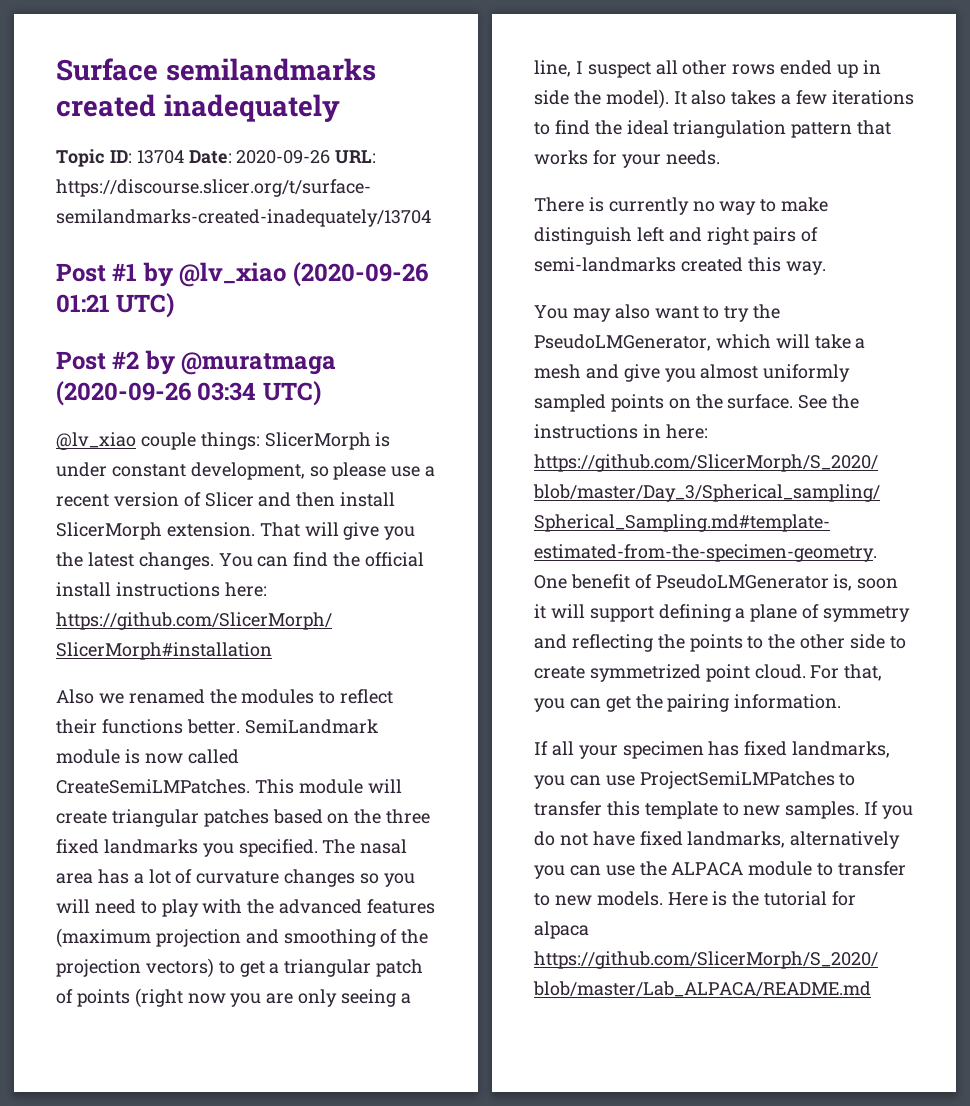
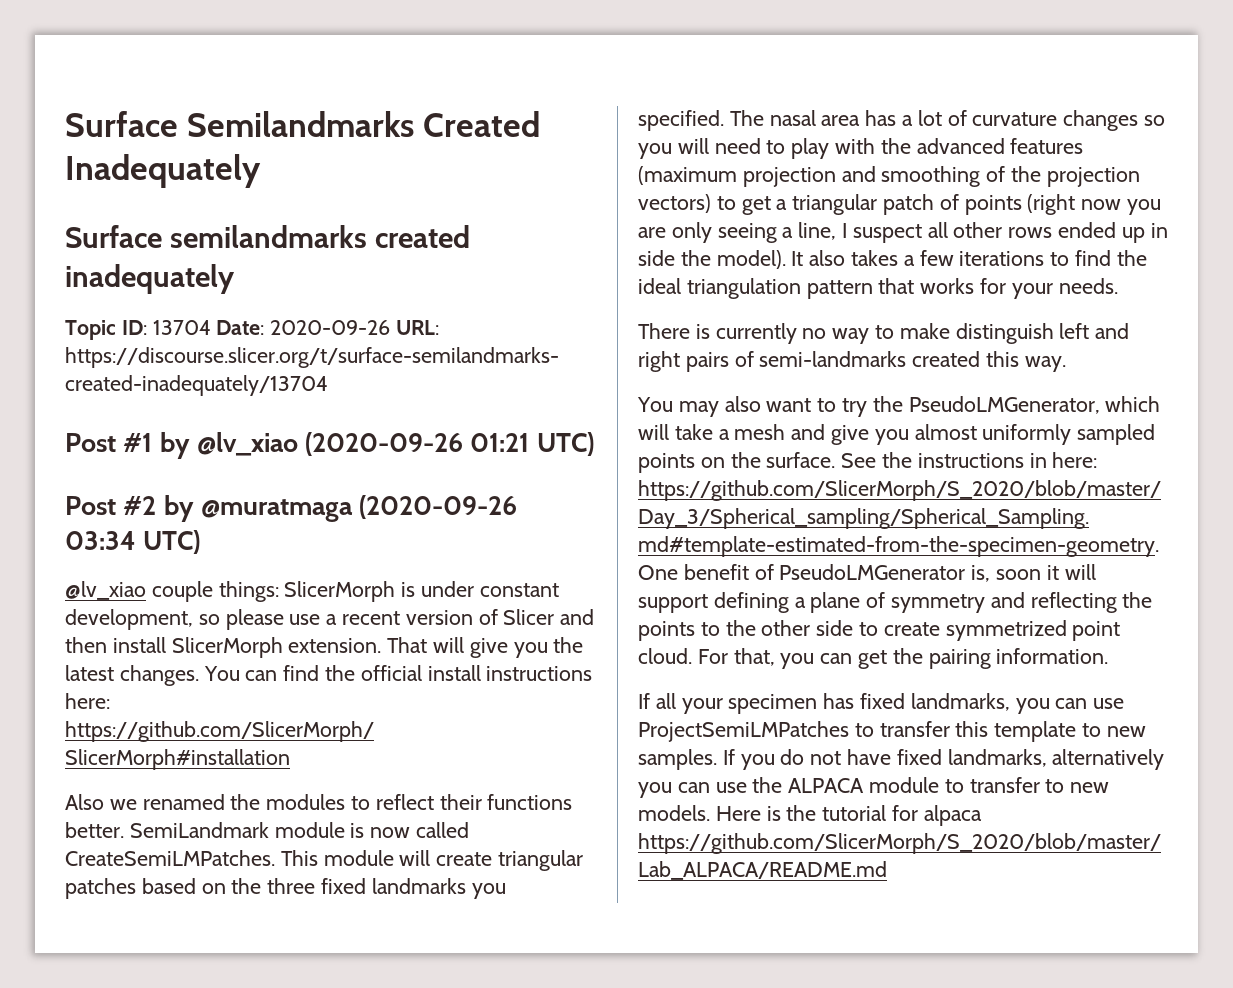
+ Surface Semilandmarks Created Inadequately

